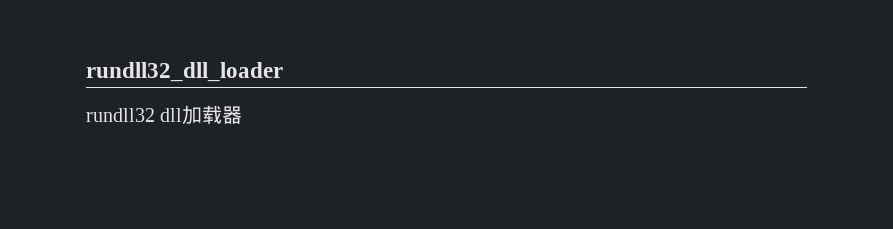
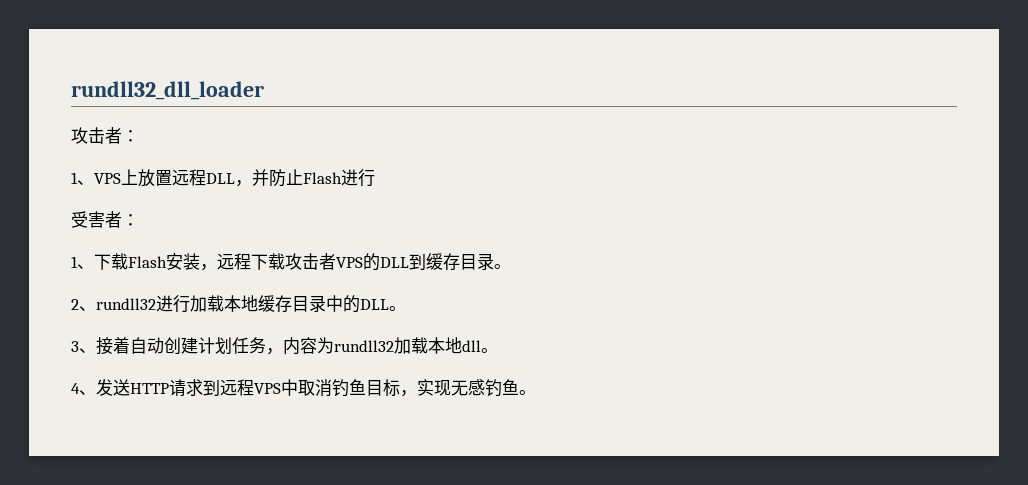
- rundll32 dll加载器
+ 攻击者：
+ 1、VPS上放置远程DLL，并防止Flash进行
+ 受害者：
+ 1、下载Flash安装，远程下载攻击者VPS的DLL到缓存目录。
+ 2、rundll32进行加载本地缓存目录中的DLL。
+ 3、接着自动创建计划任务，内容为rundll32加载本地dll。
+ 4、发送HTTP请求到远程VPS中取消钓鱼目标，实现无感钓鱼。

